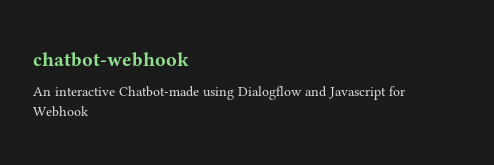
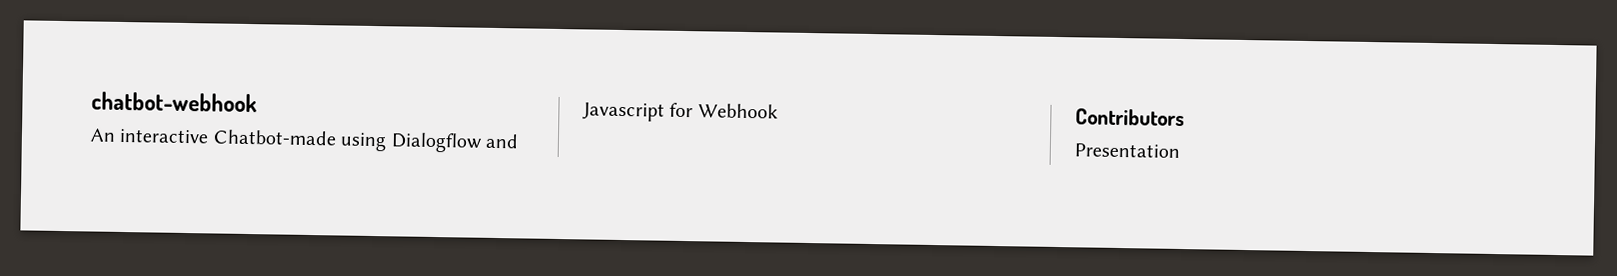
+ Contributors
+ Presentation

